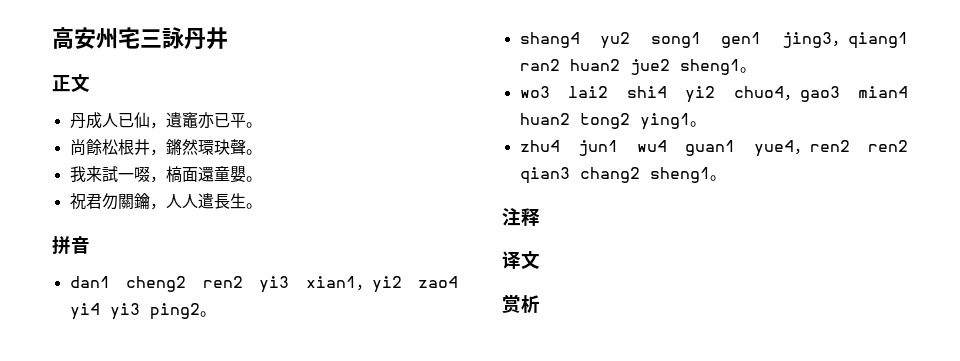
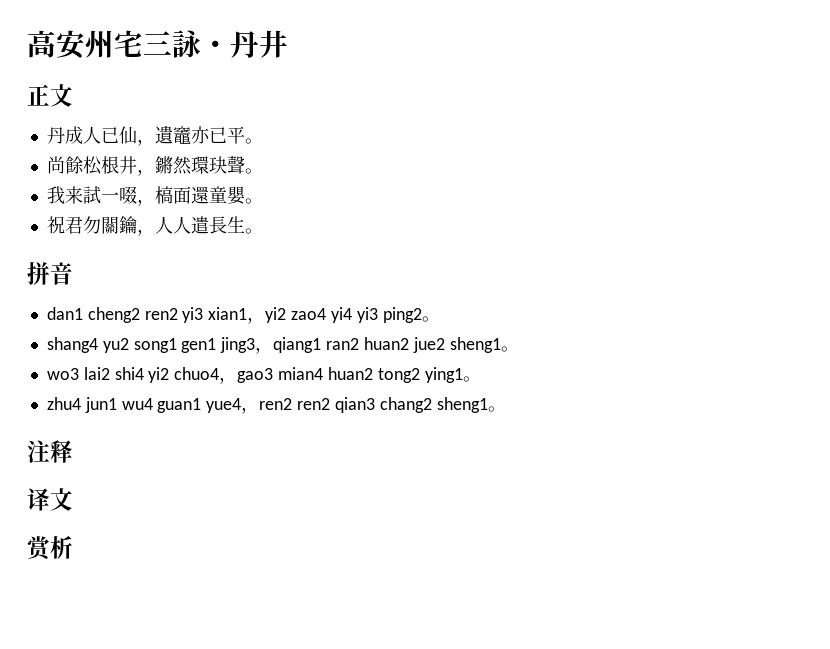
- 高安州宅三詠丹井
+ 高安州宅三詠・丹井

